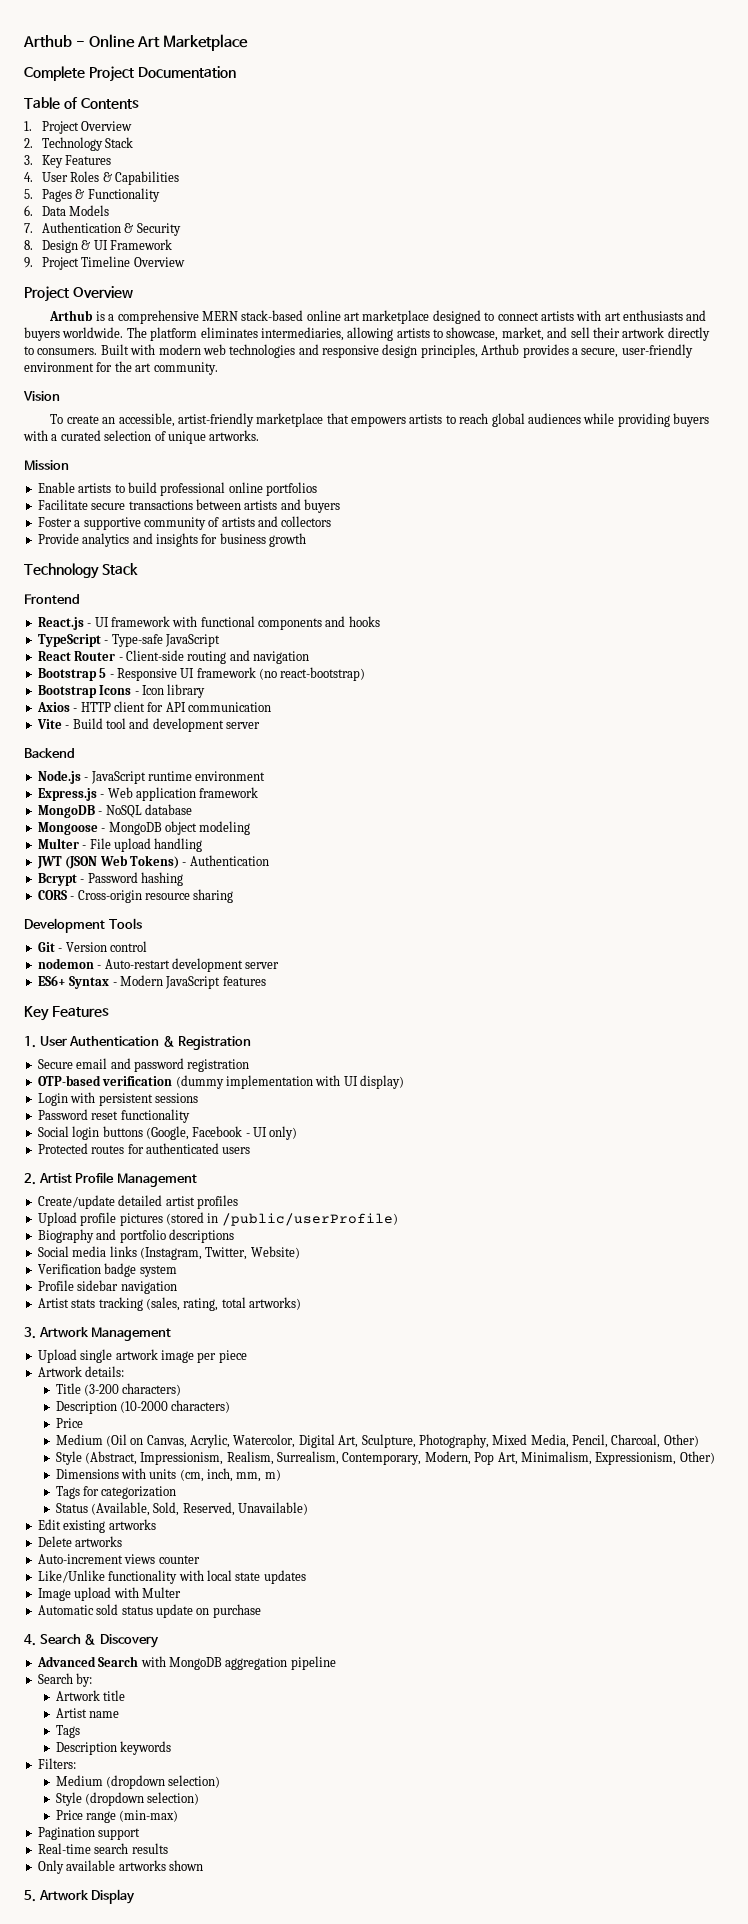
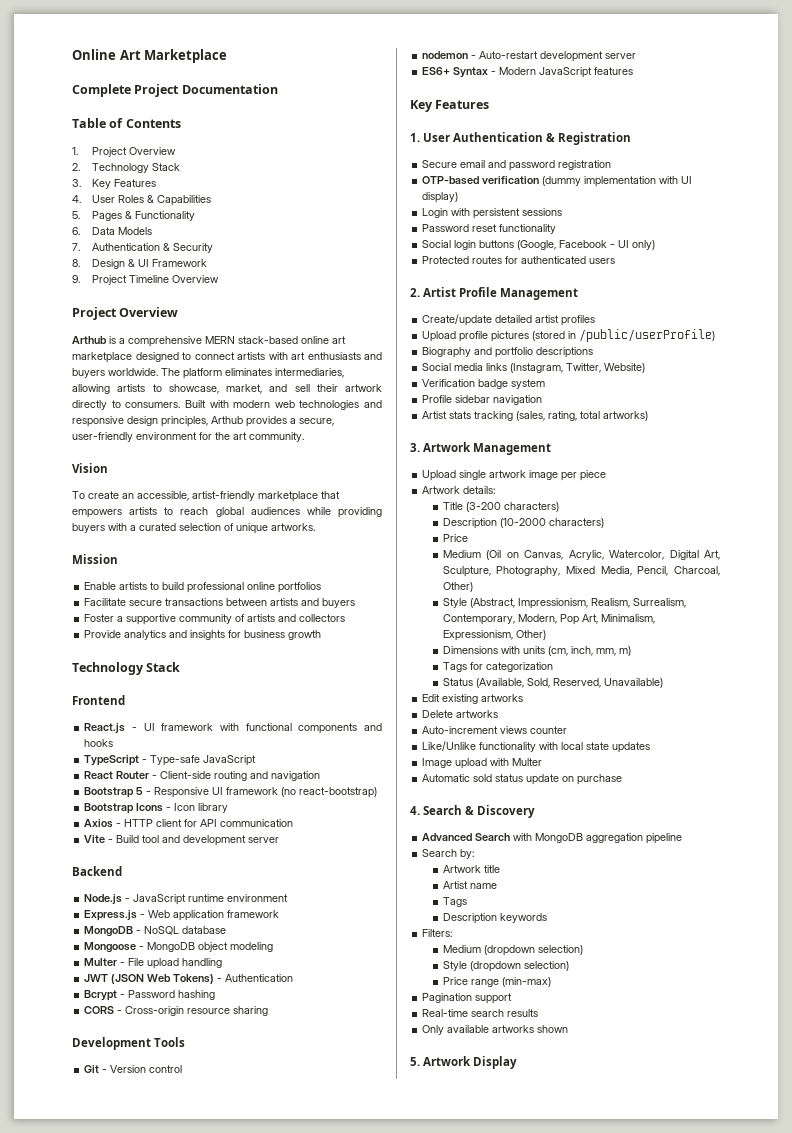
- Arthub - Online Art Marketplace
+ Online Art Marketplace

